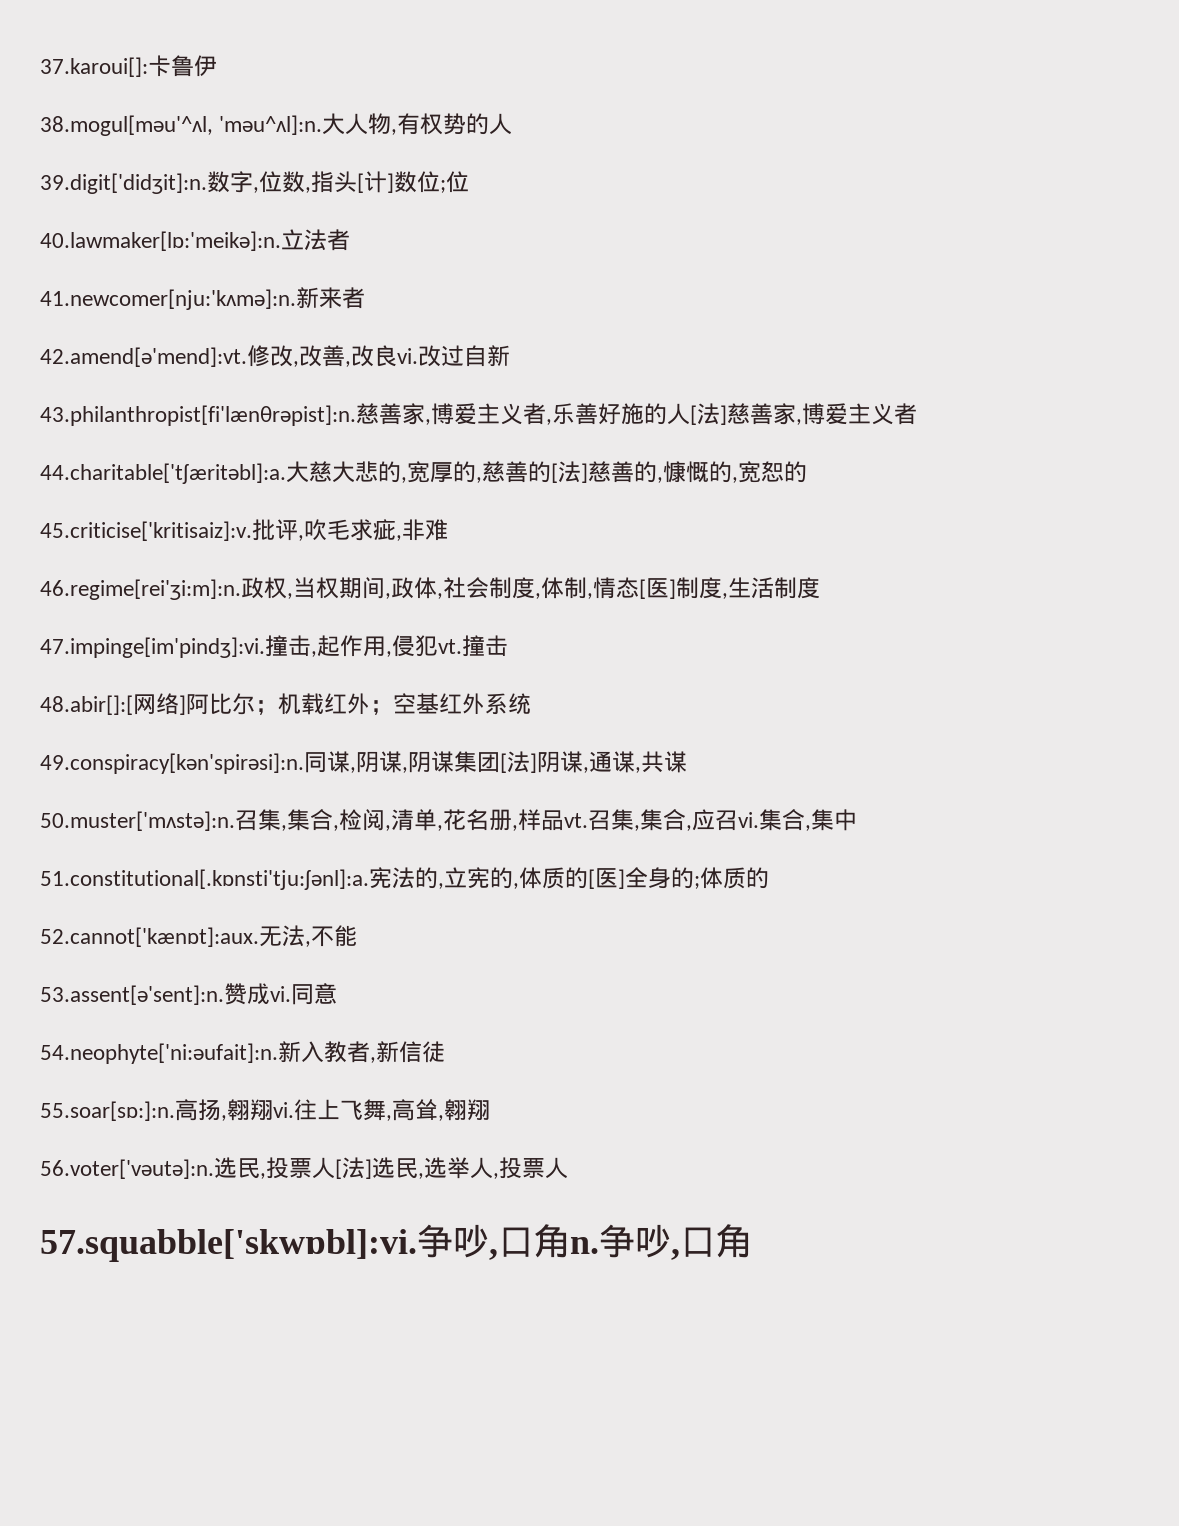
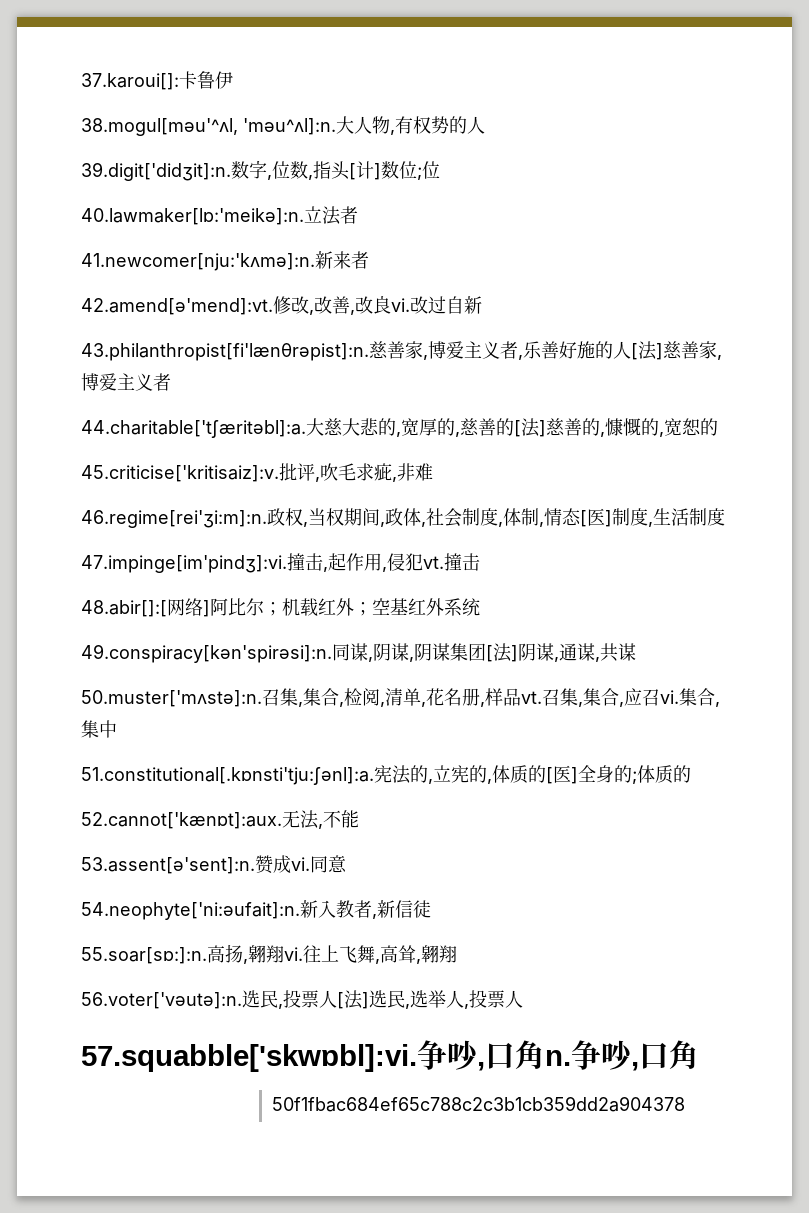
+ 50f1fbac684ef65c788c2c3b1cb359dd2a904378

